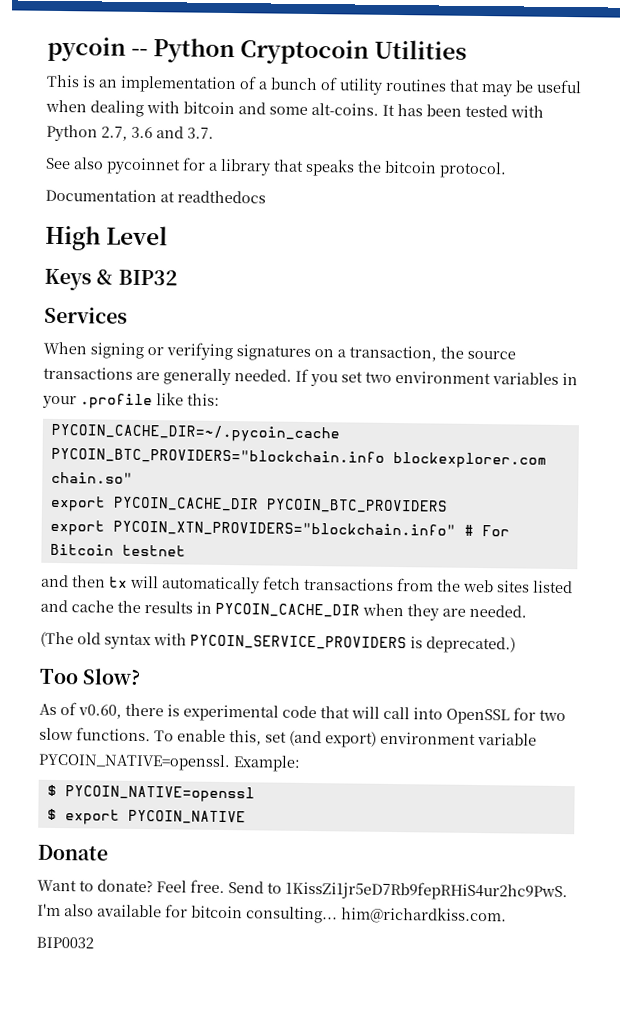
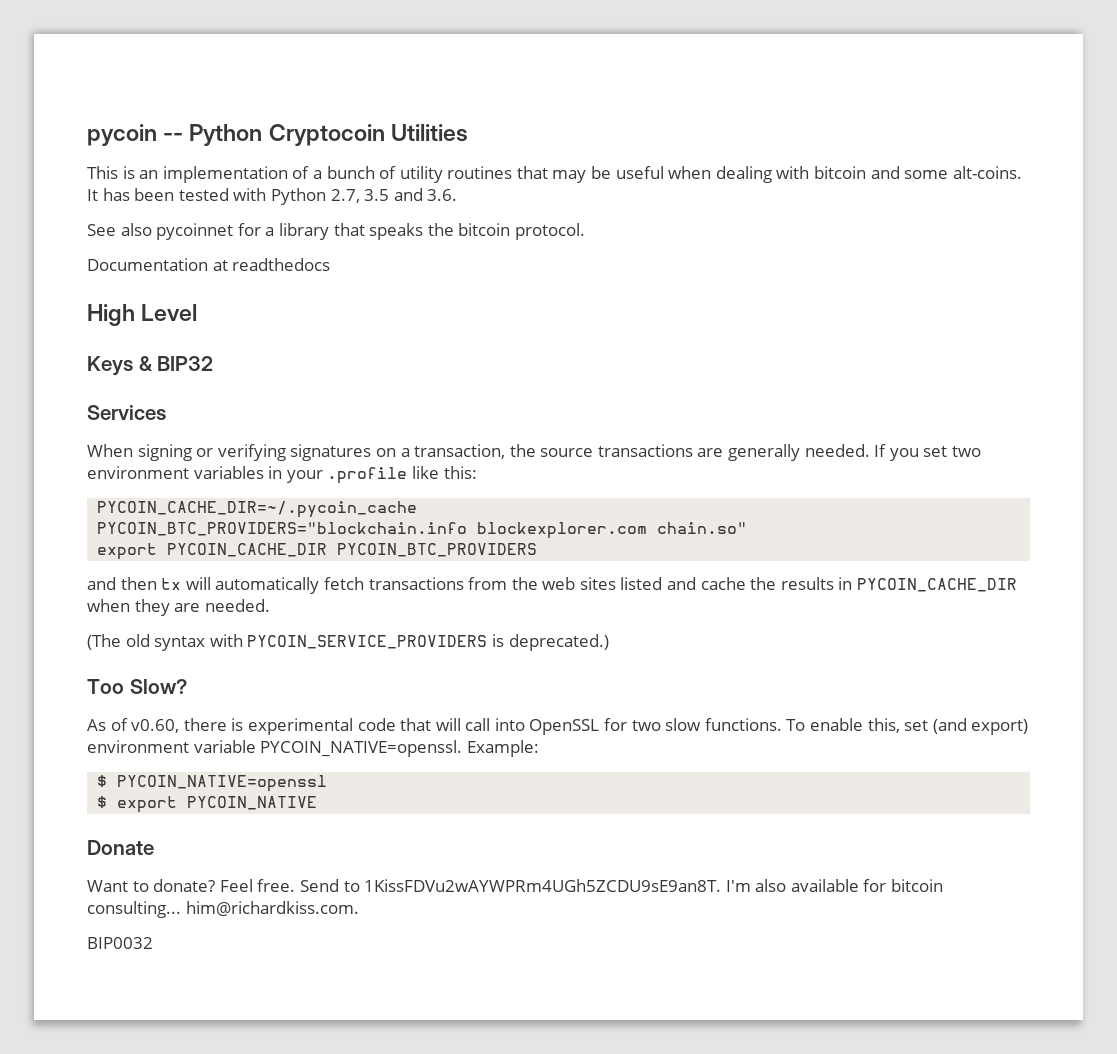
- It has been tested with Python 2.7, 3.6 and 3.7.
+ It has been tested with Python 2.7, 3.5 and 3.6.
- export PYCOIN_XTN_PROVIDERS="blockchain.info" # For Bitcoin testnet
- Send to 1KissZi1jr5eD7Rb9fepRHiS4ur2hc9PwS.
+ Send to 1KissFDVu2wAYWPRm4UGh5ZCDU9sE9an8T.

